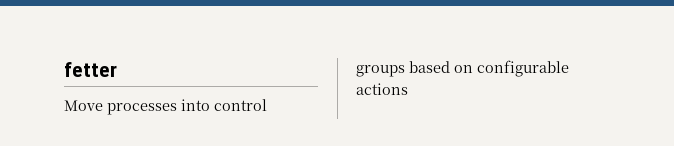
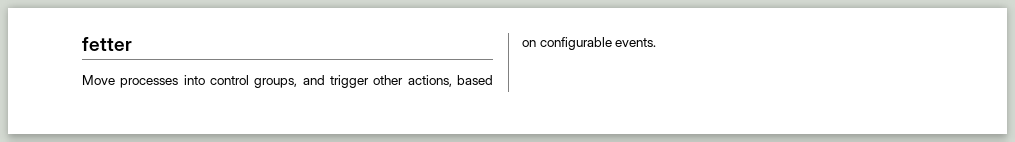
- Move processes into control groups based on configurable actions
+ Move processes into control groups, and trigger other actions, based on configurable events.

